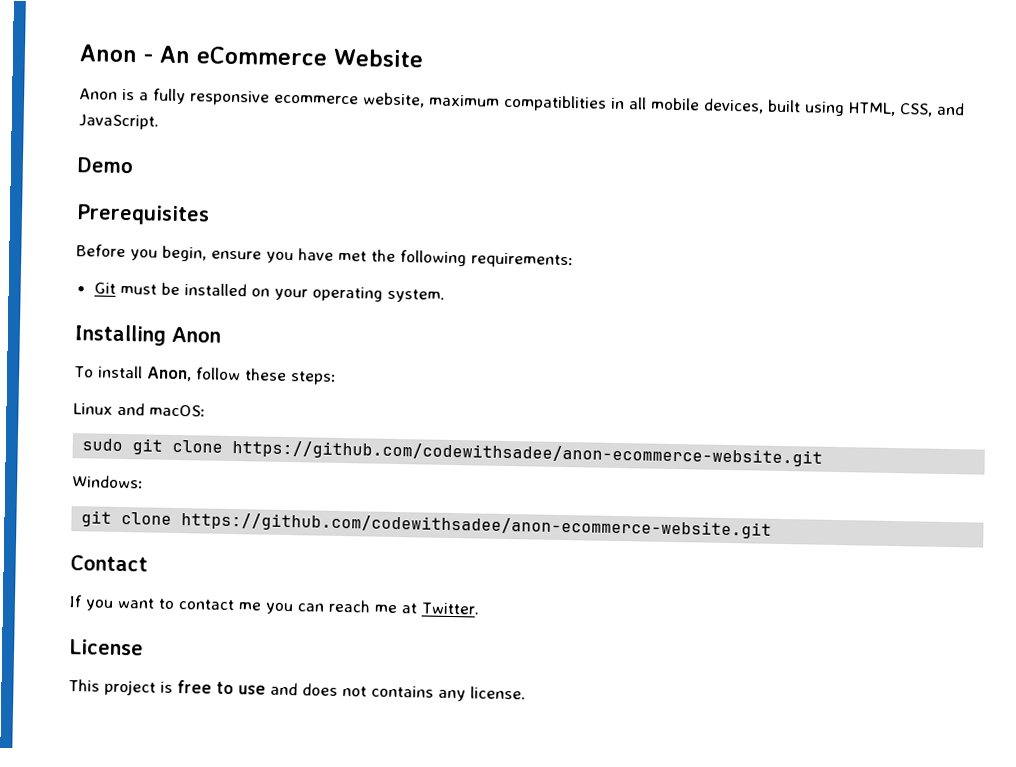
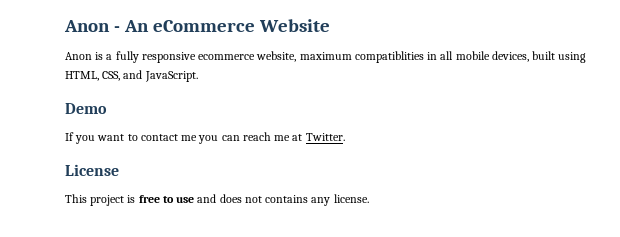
- Prerequisites
- Before you begin, ensure you have met the following requirements:
- Git must be installed on your operating system.
- Installing Anon
- To install Anon, follow these steps:
- Linux and macOS:
- sudo git clone https://github.com/codewithsadee/anon-ecommerce-website.git
- Windows:
- git clone https://github.com/codewithsadee/anon-ecommerce-website.git
- Contact

